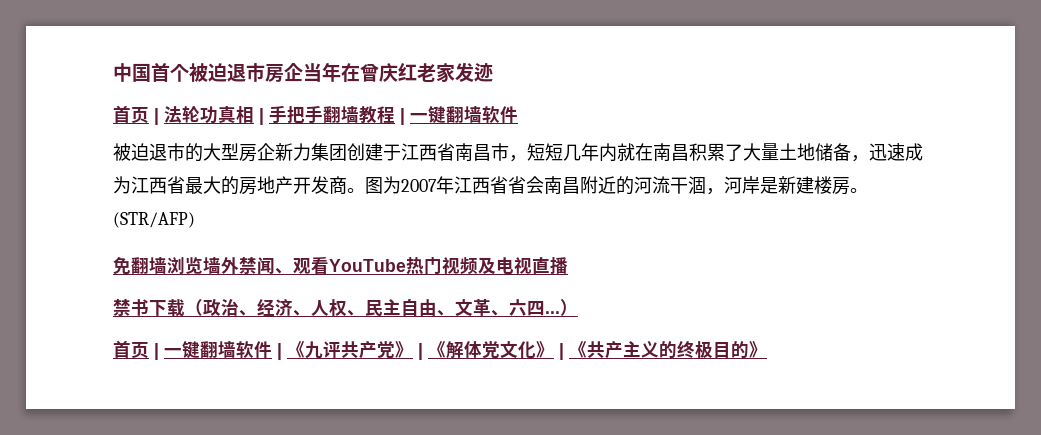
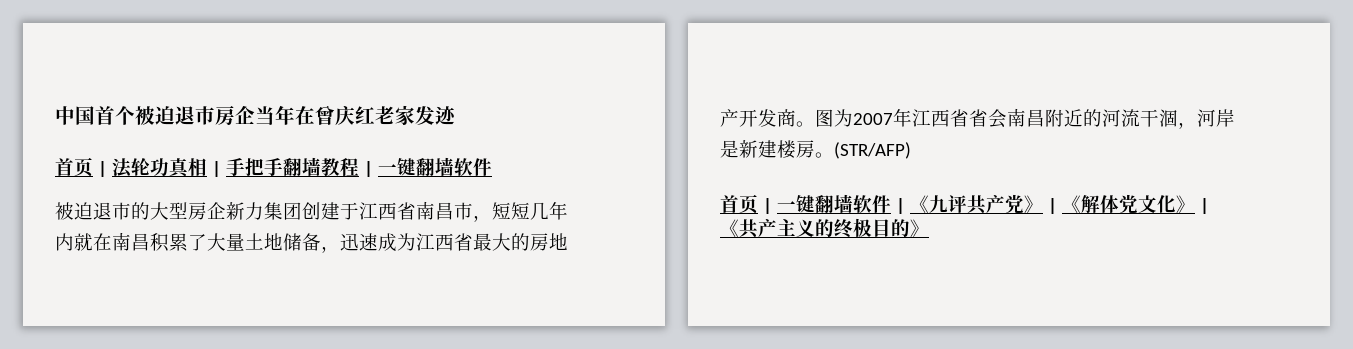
- 免翻墙浏览墙外禁闻、观看YouTube热门视频及电视直播
- 禁书下载（政治、经济、人权、民主自由、文革、六四...）

